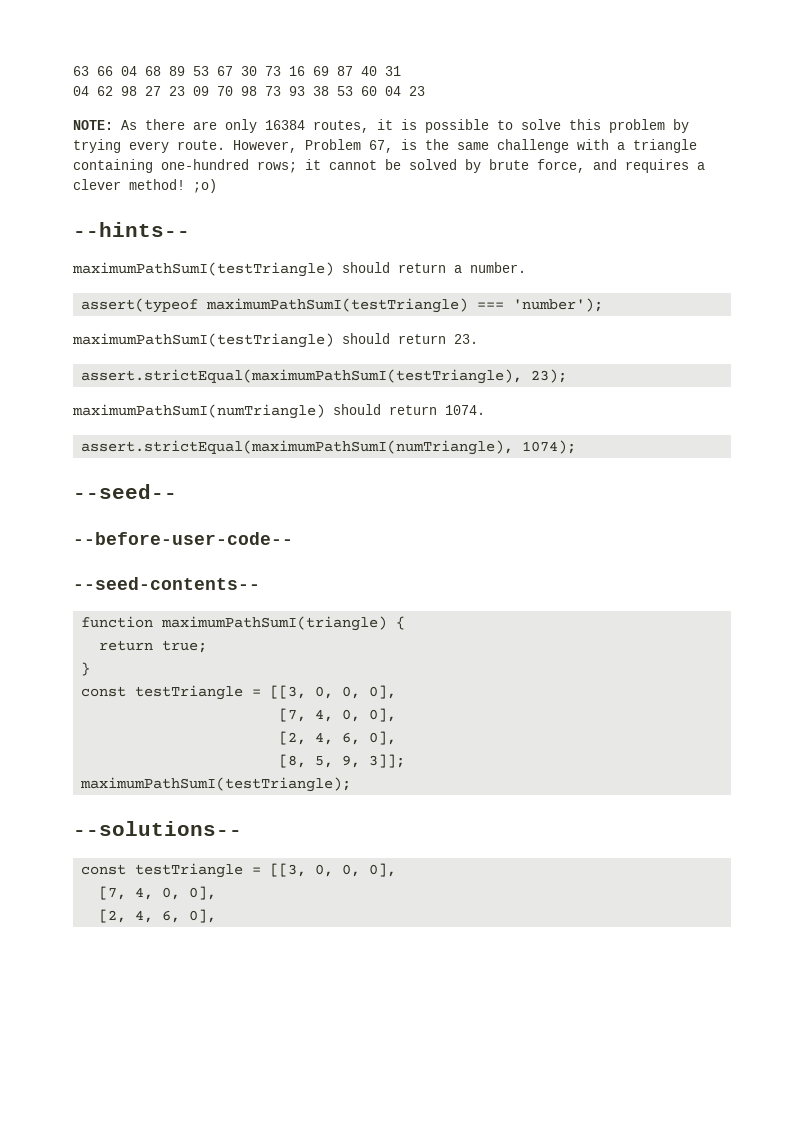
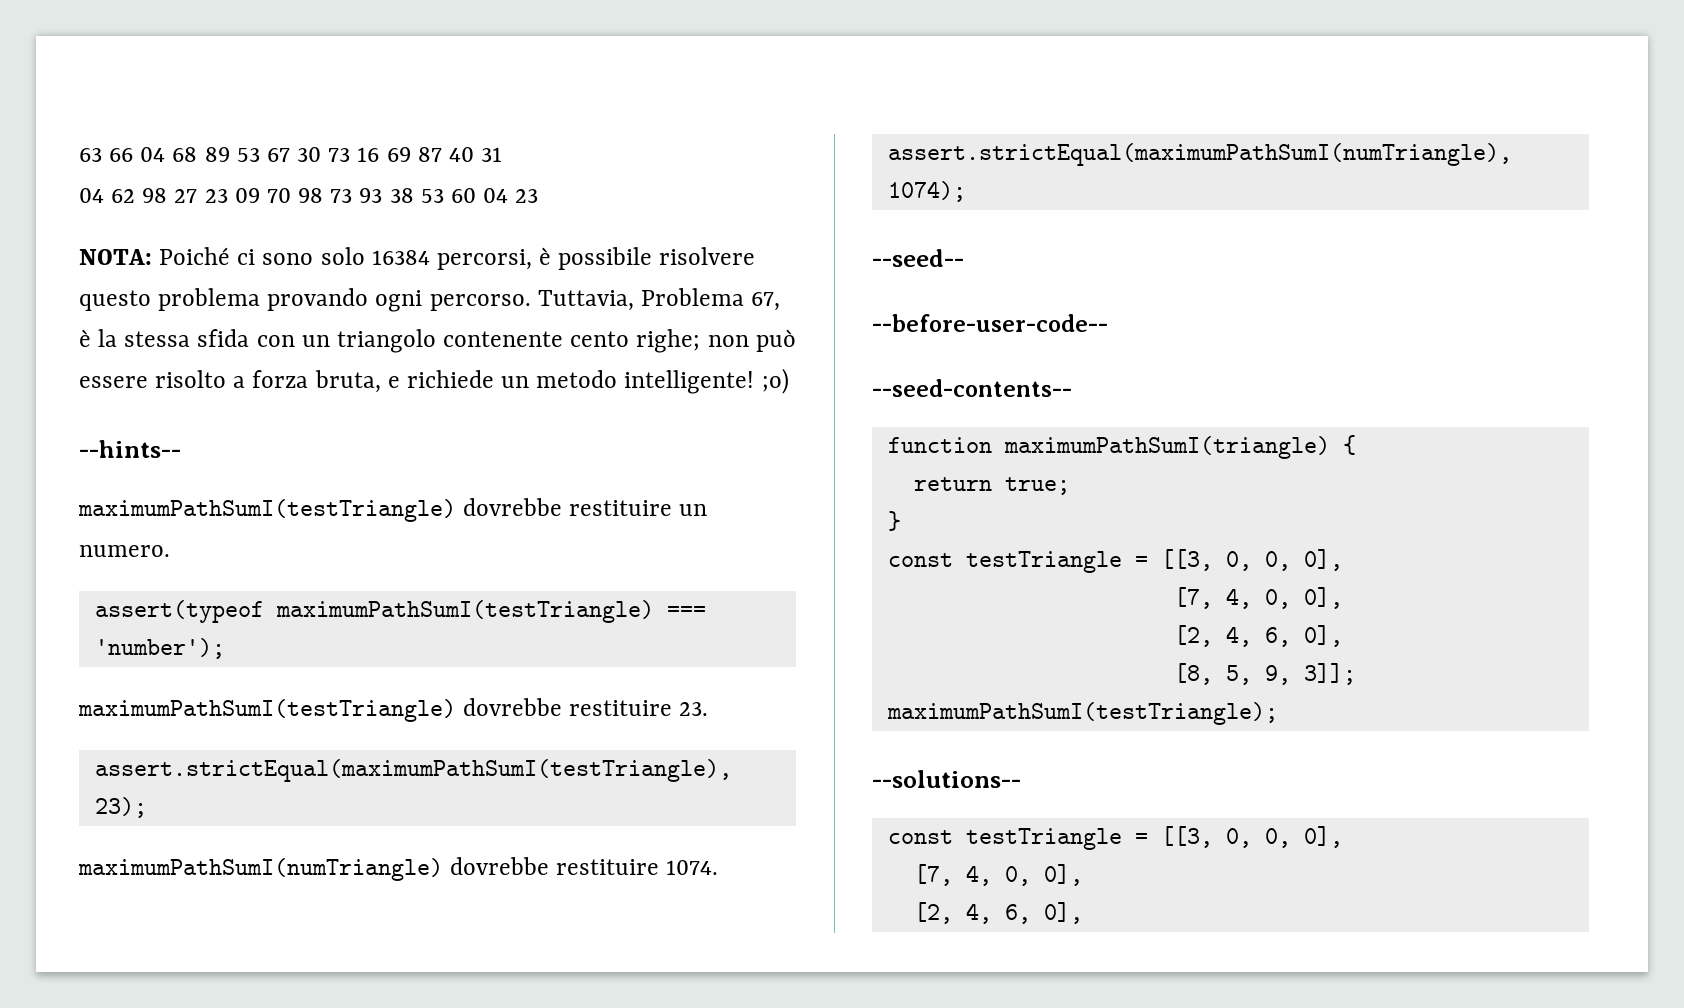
- NOTE: As there are only 16384 routes, it is possible to solve this problem by trying every route. However, Problem 67, is the same challenge with a triangle containing one-hundred rows; it cannot be solved by brute force, and requires a clever method! ;o)
+ NOTA: Poiché ci sono solo 16384 percorsi, è possibile risolvere questo problema provando ogni percorso. Tuttavia, Problema 67, è la stessa sfida con un triangolo contenente cento righe; non può essere risolto a forza bruta, e richiede un metodo intelligente! ;o)
- maximumPathSumI(testTriangle) should return a number.
+ maximumPathSumI(testTriangle) dovrebbe restituire un numero.
- maximumPathSumI(testTriangle) should return 23.
+ maximumPathSumI(testTriangle) dovrebbe restituire 23.
- maximumPathSumI(numTriangle) should return 1074.
+ maximumPathSumI(numTriangle) dovrebbe restituire 1074.

